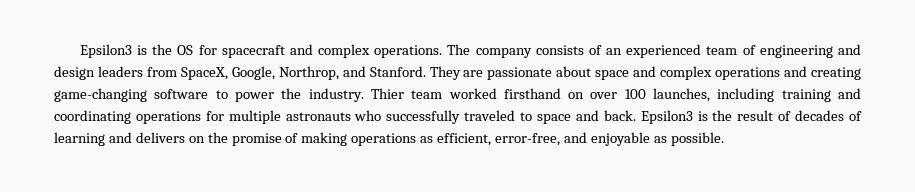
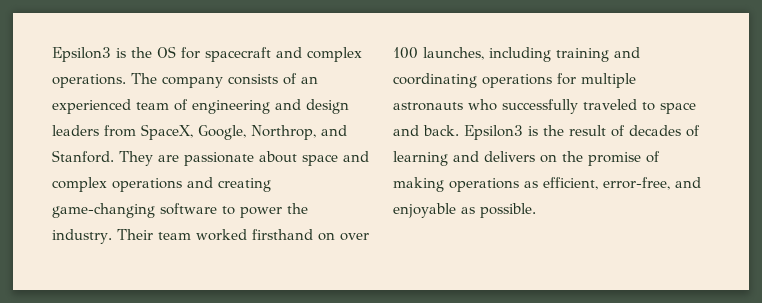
- Thier team worked firsthand on over 100 launches, including training and coordinating operations for multiple astronauts who successfully traveled to space and back.
+ Their team worked firsthand on over 100 launches, including training and coordinating operations for multiple astronauts who successfully traveled to space and back.

